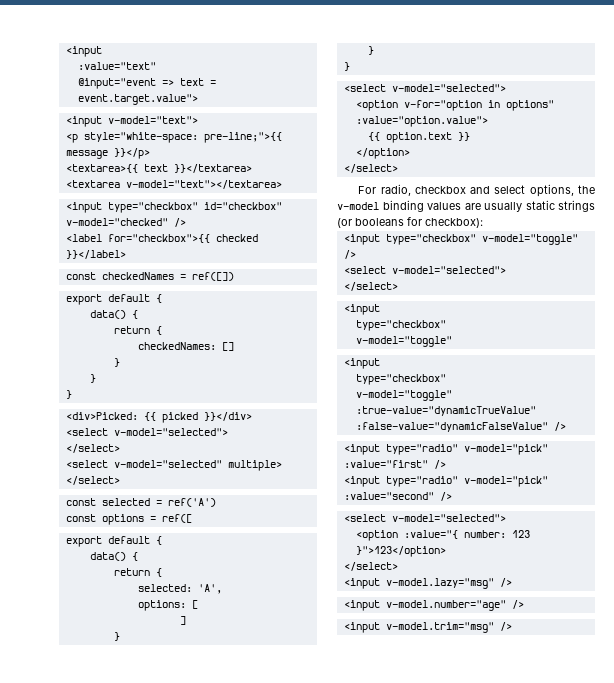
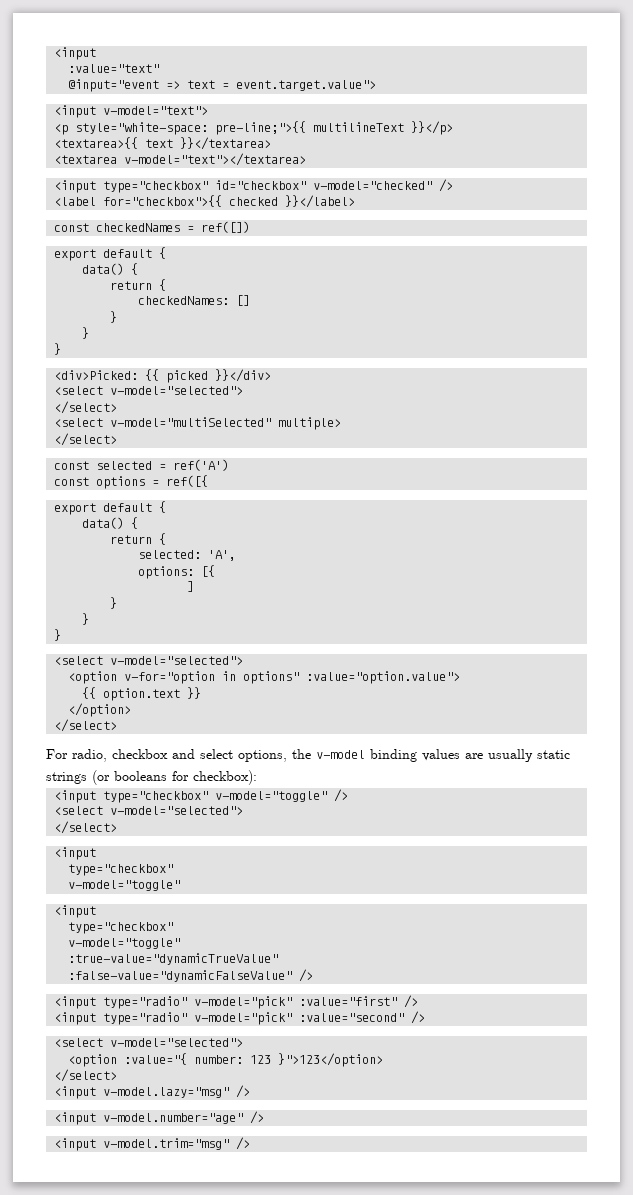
- <p style="white-space: pre-line;">{{ message }}</p>
+ <p style="white-space: pre-line;">{{ multilineText }}</p>
- <select v-model="selected" multiple>
+ <select v-model="multiSelected" multiple>
- const options = ref([
+ const options = ref([{
- options: [
+ options: [{

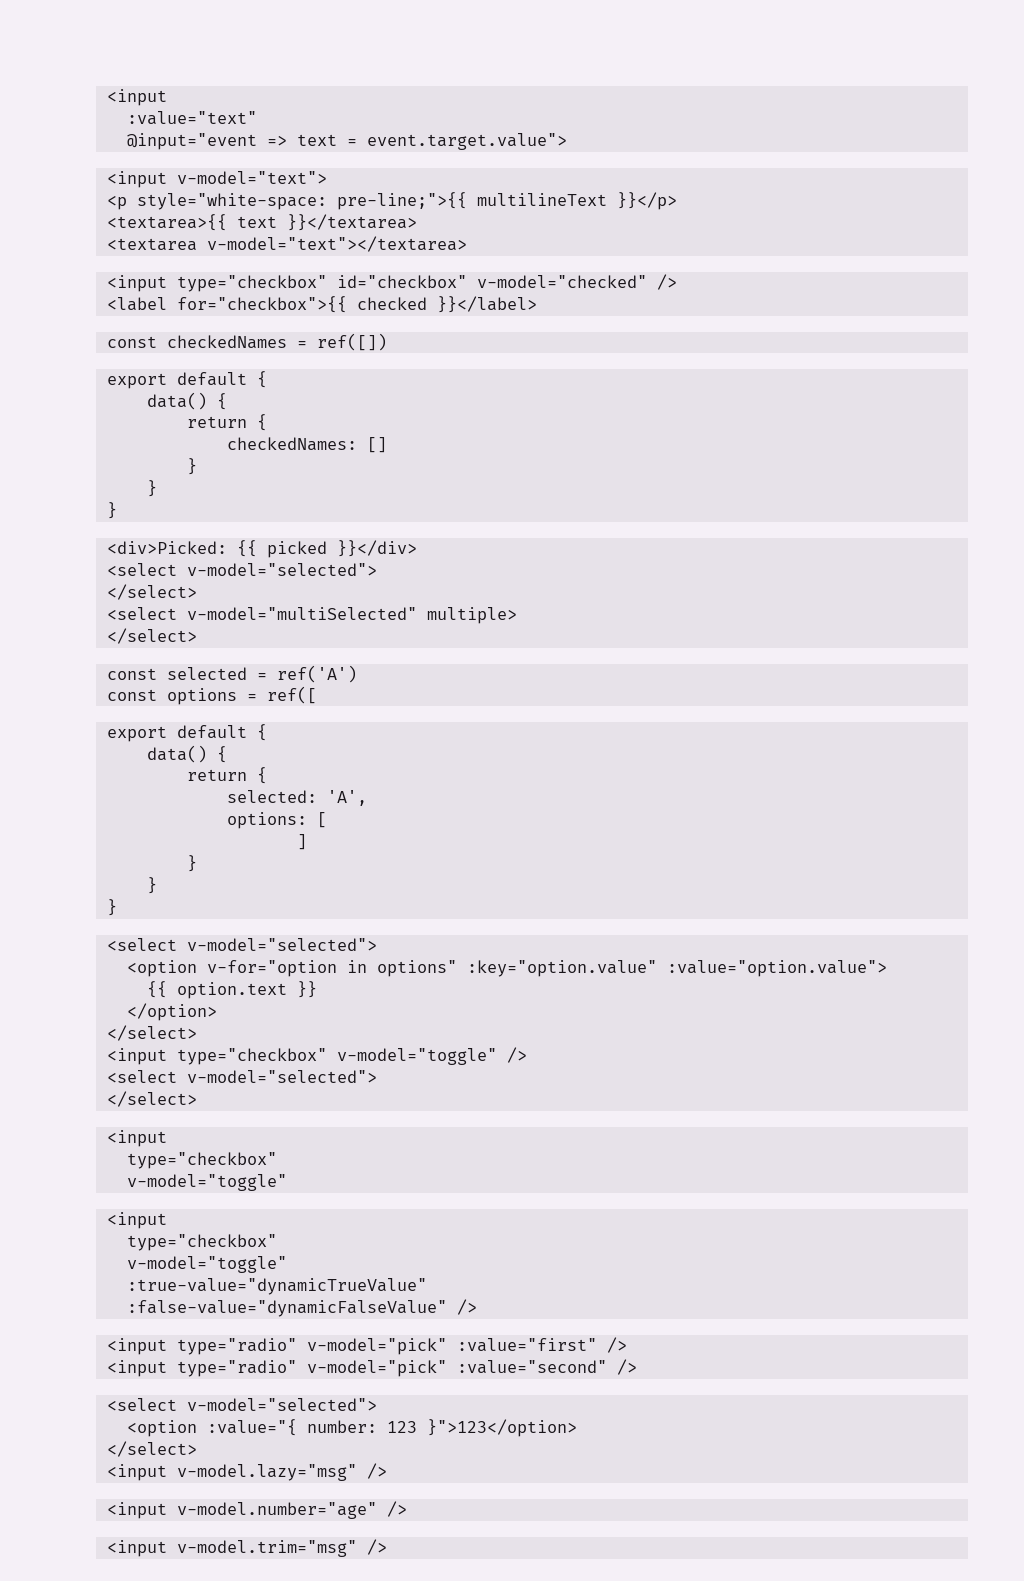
- const options = ref([{
+ const options = ref([
- options: [{
+ options: [
- <option v-for="option in options" :value="option.value">
+ <option v-for="option in options" :key="option.value" :value="option.value">
- For radio, checkbox and select options, the v-model binding values are usually static strings (or booleans for checkbox):

